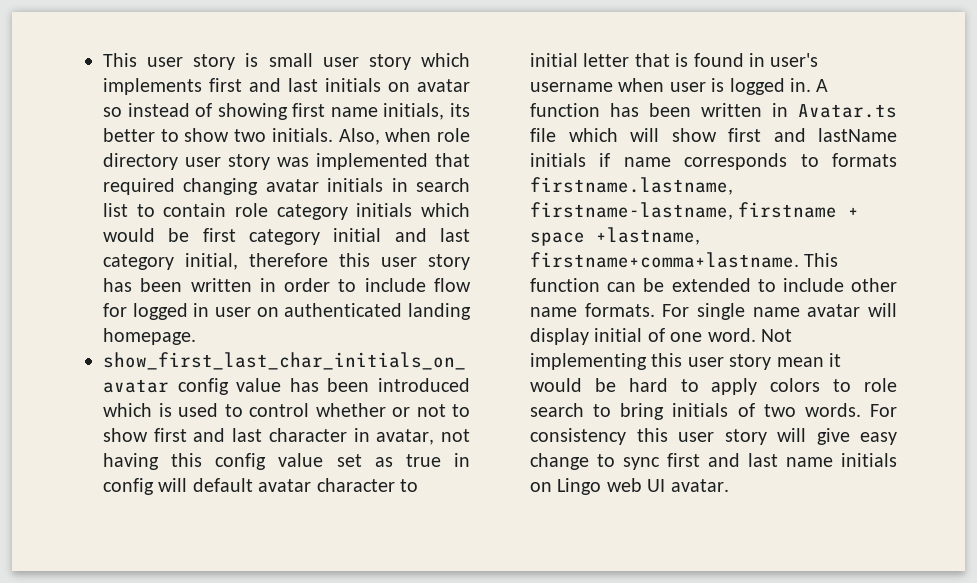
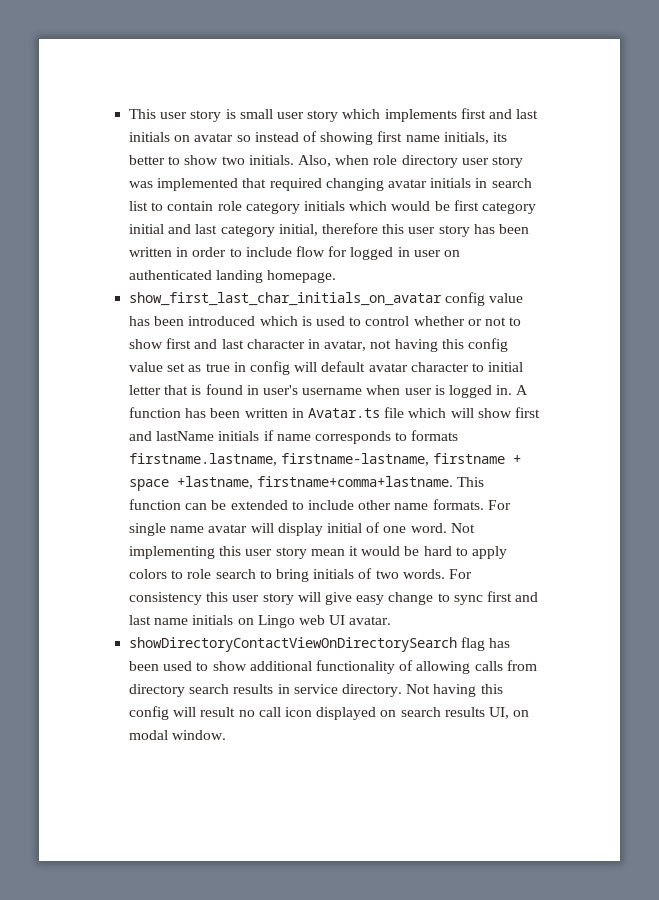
+ showDirectoryContactViewOnDirectorySearch flag has been used to show additional functionality of allowing calls from directory search results in service directory. Not having this config will result no call icon displayed on search results UI, on modal window.

